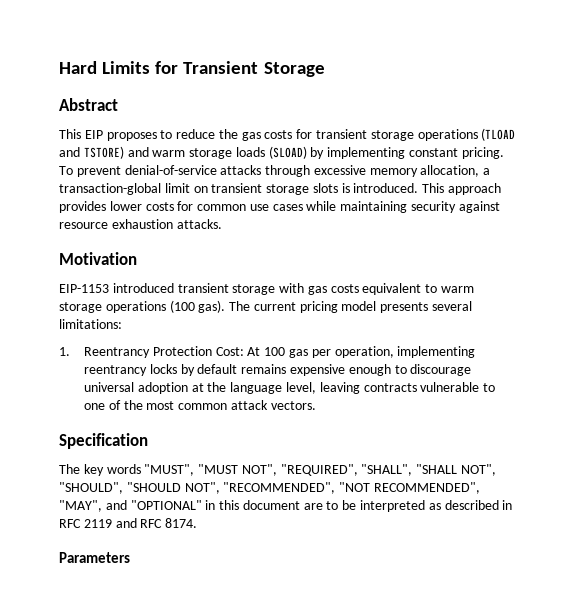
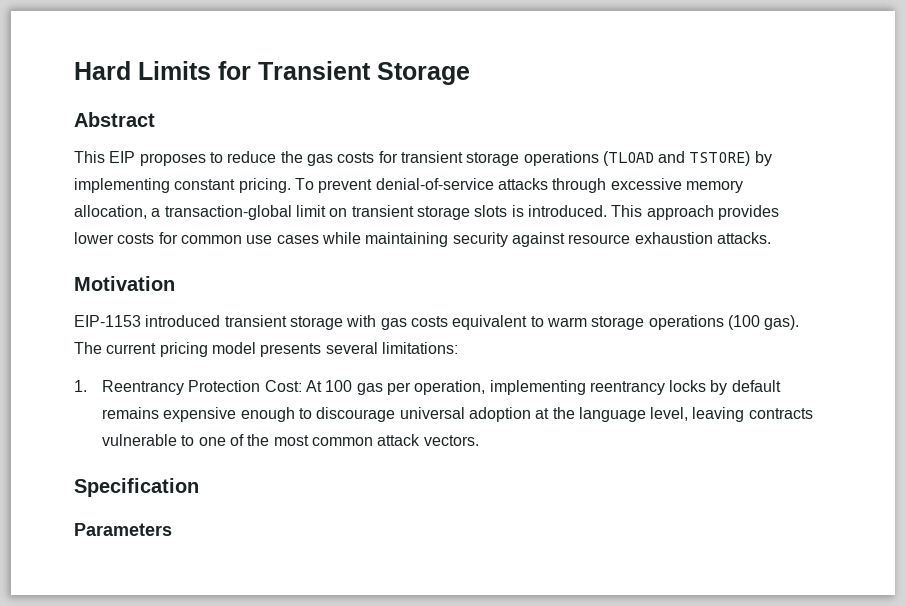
- This EIP proposes to reduce the gas costs for transient storage operations (TLOAD and TSTORE) and warm storage loads (SLOAD) by implementing constant pricing.
+ This EIP proposes to reduce the gas costs for transient storage operations (TLOAD and TSTORE) by implementing constant pricing.
- The key words "MUST", "MUST NOT", "REQUIRED", "SHALL", "SHALL NOT", "SHOULD", "SHOULD NOT", "RECOMMENDED", "NOT RECOMMENDED", "MAY", and "OPTIONAL" in this document are to be interpreted as described in RFC 2119 and RFC 8174.

